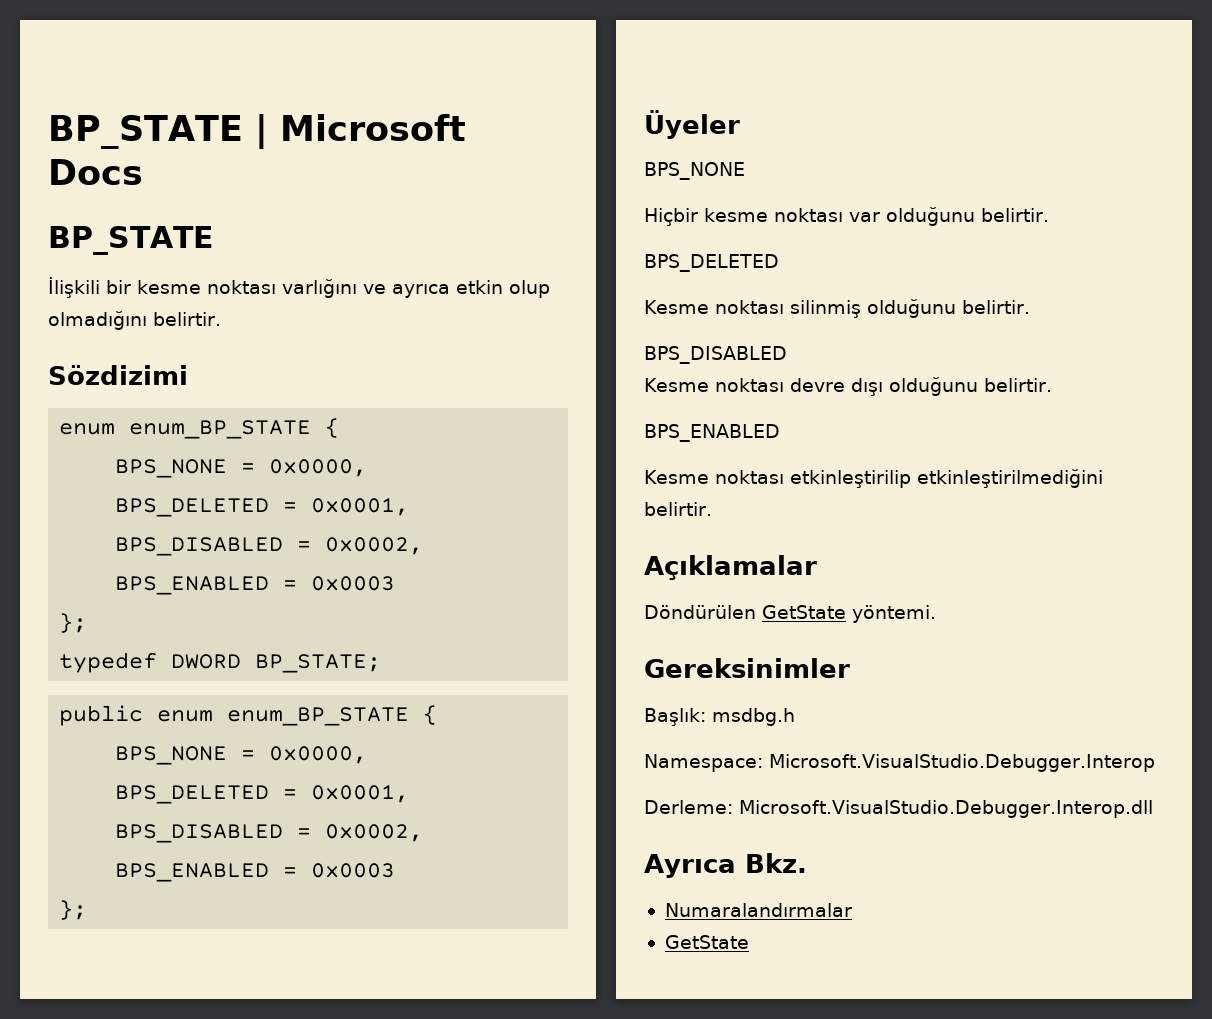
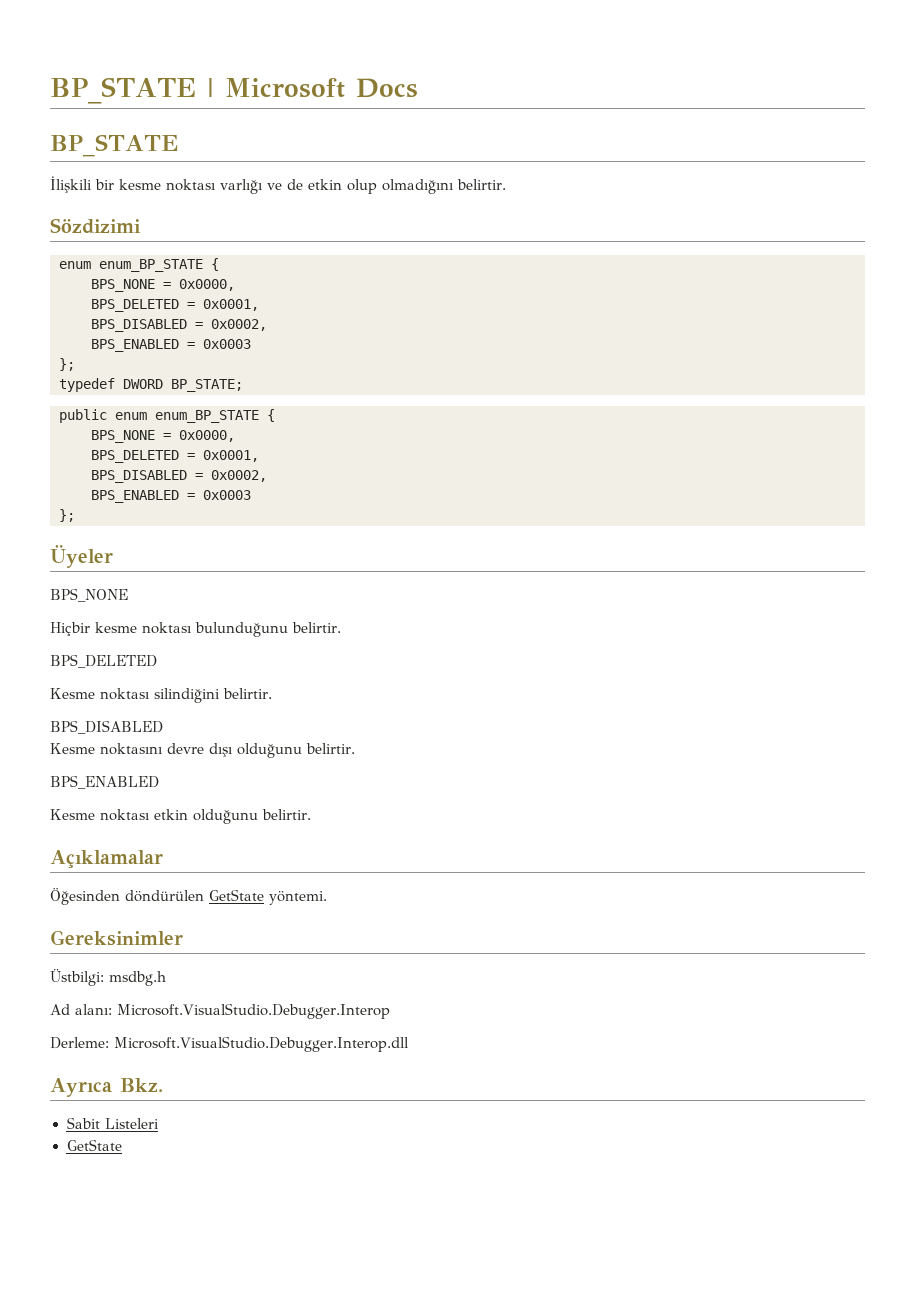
- İlişkili bir kesme noktası varlığını ve ayrıca etkin olup olmadığını belirtir.
+ İlişkili bir kesme noktası varlığı ve de etkin olup olmadığını belirtir.
- Hiçbir kesme noktası var olduğunu belirtir.
+ Hiçbir kesme noktası bulunduğunu belirtir.
- Kesme noktası silinmiş olduğunu belirtir.
+ Kesme noktası silindiğini belirtir.
- Kesme noktası devre dışı olduğunu belirtir.
+ Kesme noktasını devre dışı olduğunu belirtir.
- Kesme noktası etkinleştirilip etkinleştirilmediğini belirtir.
+ Kesme noktası etkin olduğunu belirtir.
- Döndürülen GetState yöntemi.
+ Öğesinden döndürülen GetState yöntemi.
- Başlık: msdbg.h
+ Üstbilgi: msdbg.h
- Namespace: Microsoft.VisualStudio.Debugger.Interop
+ Ad alanı: Microsoft.VisualStudio.Debugger.Interop
- Numaralandırmalar
+ Sabit Listeleri

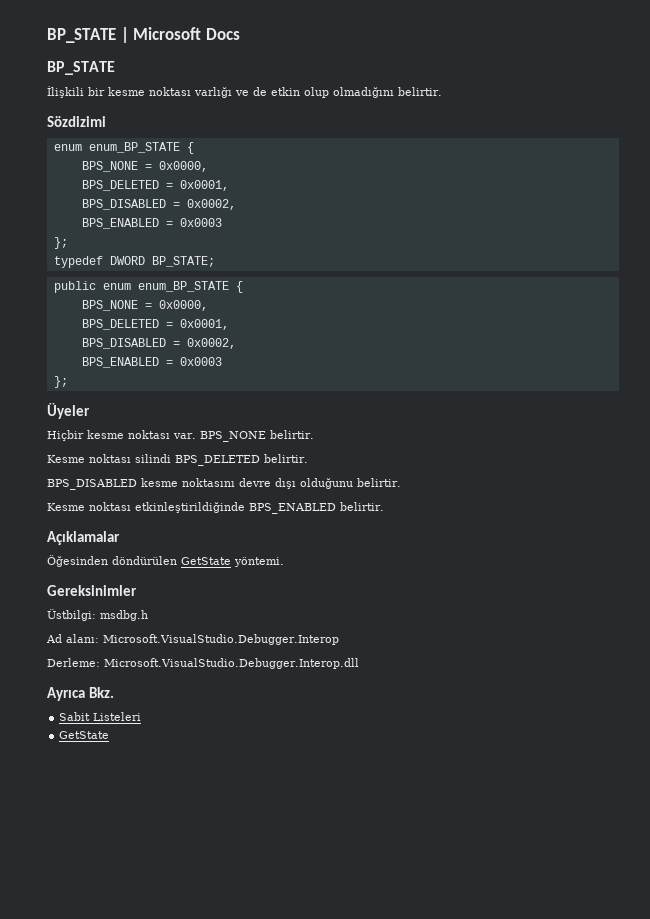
  Üyeler
- BPS_NONE
- Hiçbir kesme noktası bulunduğunu belirtir.
- BPS_DELETED
- Kesme noktası silindiğini belirtir.
- BPS_DISABLED
- Kesme noktasını devre dışı olduğunu belirtir.
- BPS_ENABLED
- Kesme noktası etkin olduğunu belirtir.
+ Hiçbir kesme noktası var. BPS_NONE belirtir.
+ Kesme noktası silindi BPS_DELETED belirtir.
+ BPS_DISABLED kesme noktasını devre dışı olduğunu belirtir.
+ Kesme noktası etkinleştirildiğinde BPS_ENABLED belirtir.

